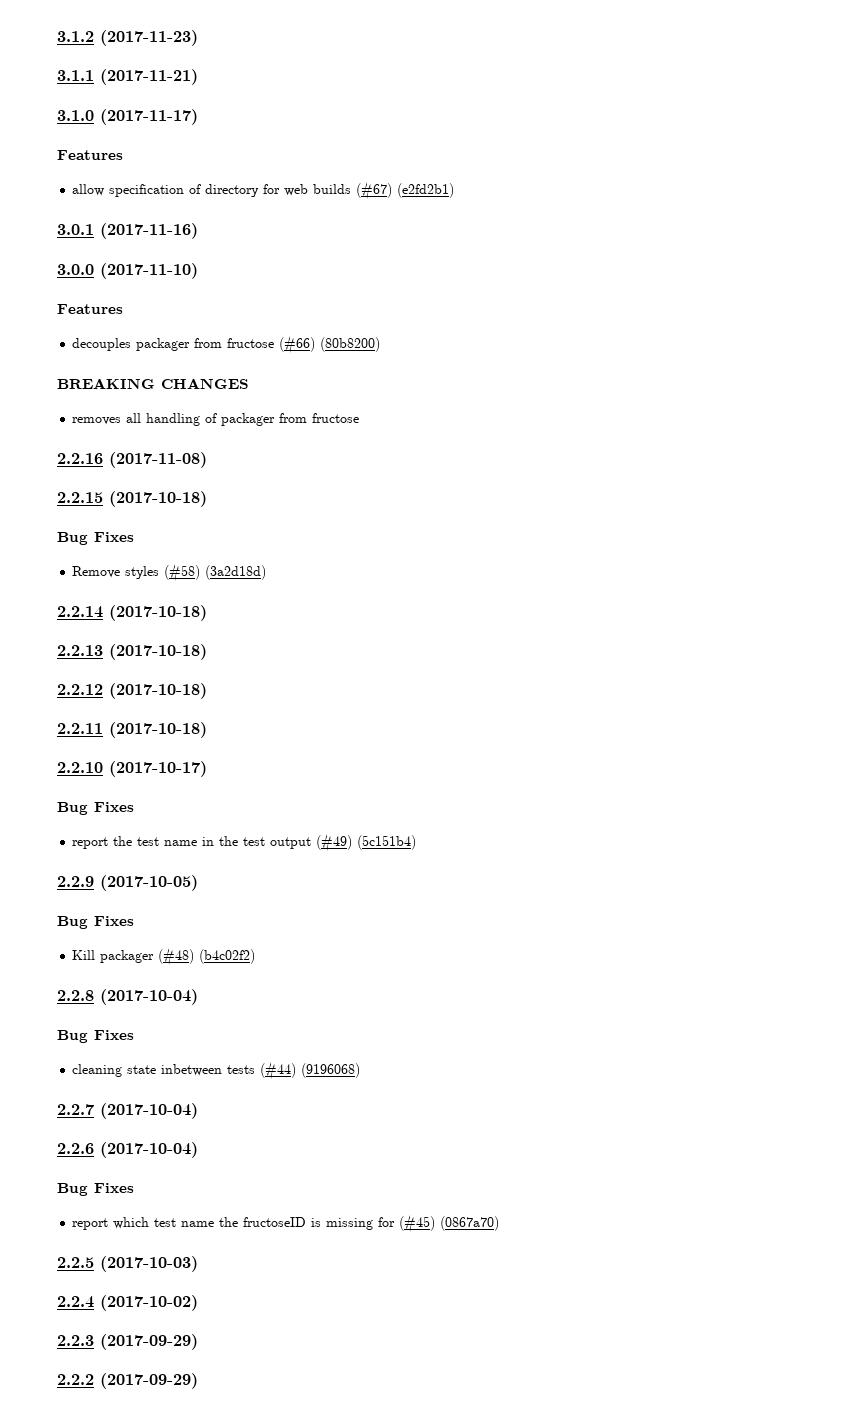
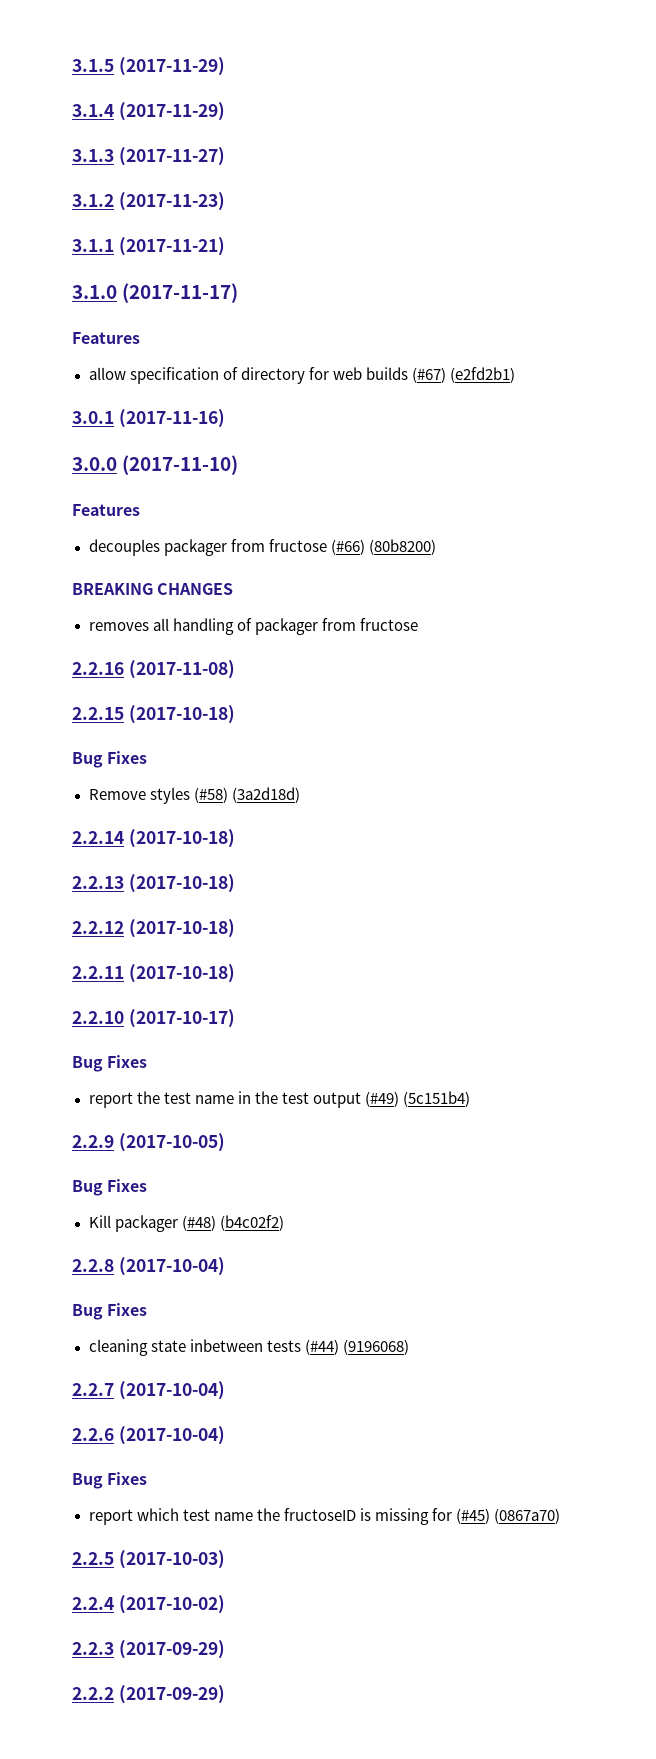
+ 3.1.5 (2017-11-29)
+ 3.1.4 (2017-11-29)
+ 3.1.3 (2017-11-27)

